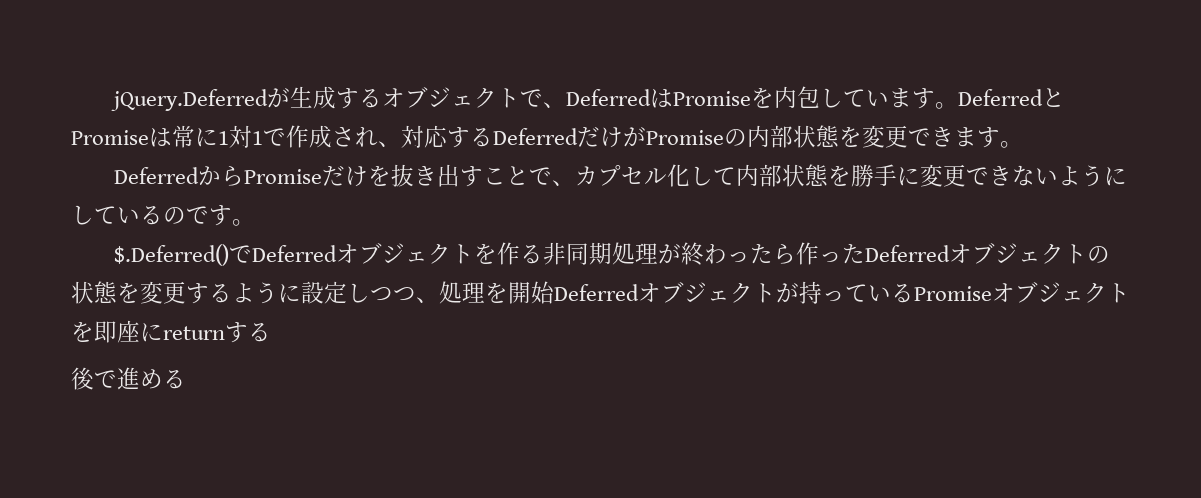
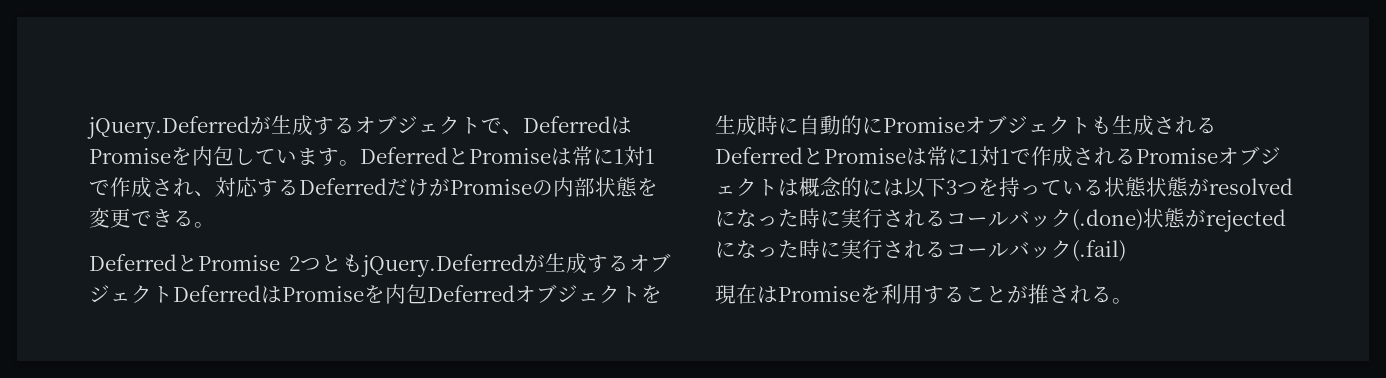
- DeferredとPromiseは常に1対1で作成され、対応するDeferredだけがPromiseの内部状態を変更できます。
+ DeferredとPromiseは常に1対1で作成され、対応するDeferredだけがPromiseの内部状態を変更できる。
- DeferredからPromiseだけを抜き出すことで、カプセル化して内部状態を勝手に変更できないようにしているのです。
- $.Deferred()でDeferredオブジェクトを作る非同期処理が終わったら作ったDeferredオブジェクトの状態を変更するように設定しつつ、処理を開始Deferredオブジェクトが持っているPromiseオブジェクトを即座にreturnする
- 後で進める
+ DeferredとPromise 2つともjQuery.Deferredが生成するオブジェクトDeferredはPromiseを内包Deferredオブジェクトを生成時に自動的にPromiseオブジェクトも生成されるDeferredとPromiseは常に1対1で作成されるPromiseオブジェクトは概念的には以下3つを持っている状態状態がresolvedになった時に実行されるコールバック(.done)状態がrejectedになった時に実行されるコールバック(.fail)
+ 現在はPromiseを利用することが推される。

